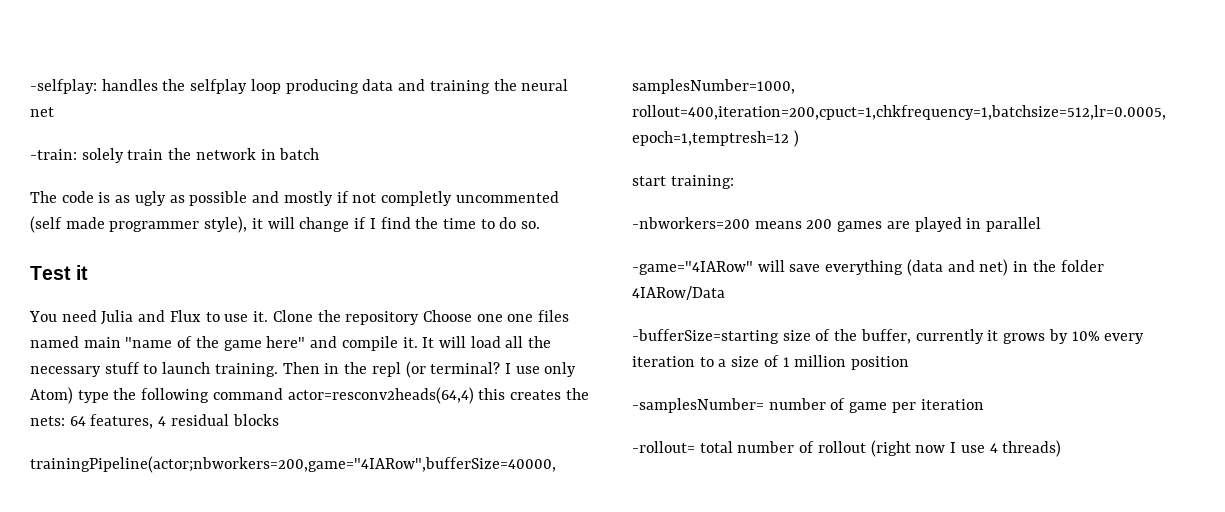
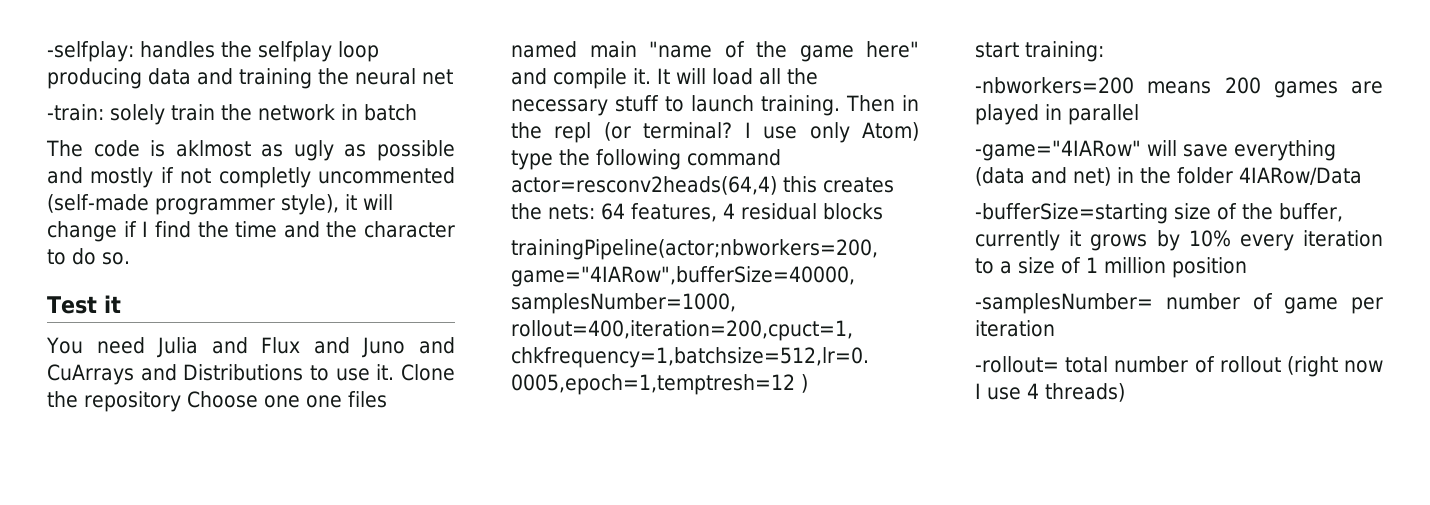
- The code is as ugly as possible and mostly if not completly uncommented (self made programmer style), it will change if I find the time to do so.
+ The code is aklmost as ugly as possible and mostly if not completly uncommented (self-made programmer style), it will change if I find the time and the character to do so.
- You need Julia and Flux to use it.
+ You need Julia and Flux and Juno and CuArrays and Distributions to use it.

